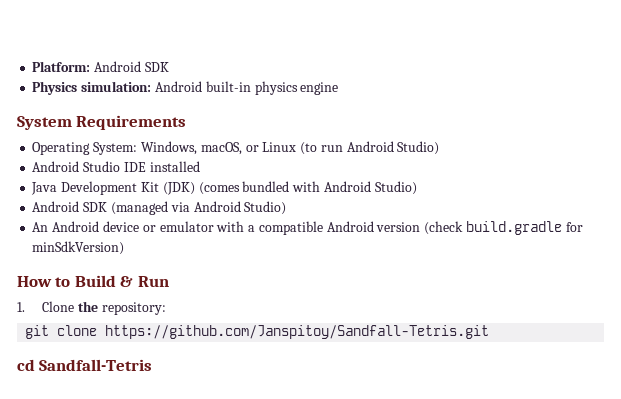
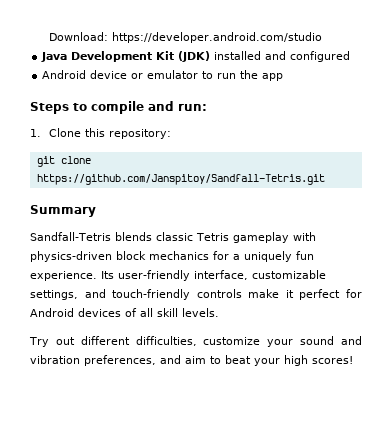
- Platform: Android SDK
- Physics simulation: Android built-in physics engine
- System Requirements
- Operating System: Windows, macOS, or Linux (to run Android Studio)
- Android Studio IDE installed
- Java Development Kit (JDK) (comes bundled with Android Studio)
- Android SDK (managed via Android Studio)
- An Android device or emulator with a compatible Android version (check build.gradle for minSdkVersion)
- How to Build & Run
+ Download: https://developer.android.com/studio
+ Java Development Kit (JDK) installed and configured
+ Android device or emulator to run the app
+ Steps to compile and run:
- 1. Clone the repository:
+ 1. Clone this repository:
- cd Sandfall-Tetris
+ Summary
+ Sandfall-Tetris blends classic Tetris gameplay with physics-driven block mechanics for a uniquely fun experience. Its user-friendly interface, customizable settings, and touch-friendly controls make it perfect for Android devices of all skill levels.
+ Try out different difficulties, customize your sound and vibration preferences, and aim to beat your high scores!

